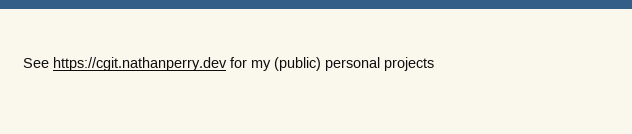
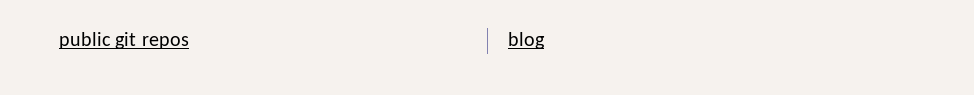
- See https://cgit.nathanperry.dev for my (public) personal projects
+ public git repos
+ blog

